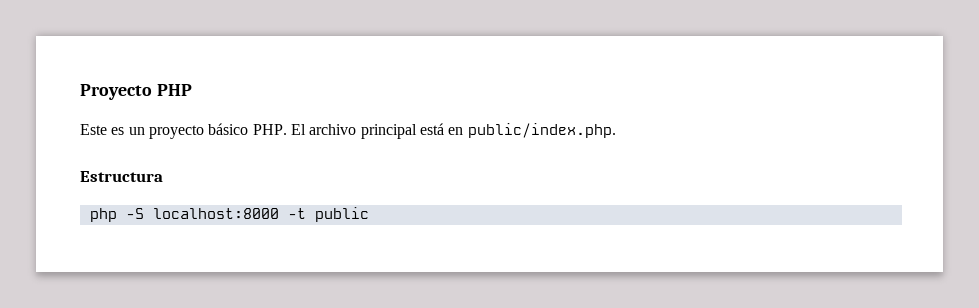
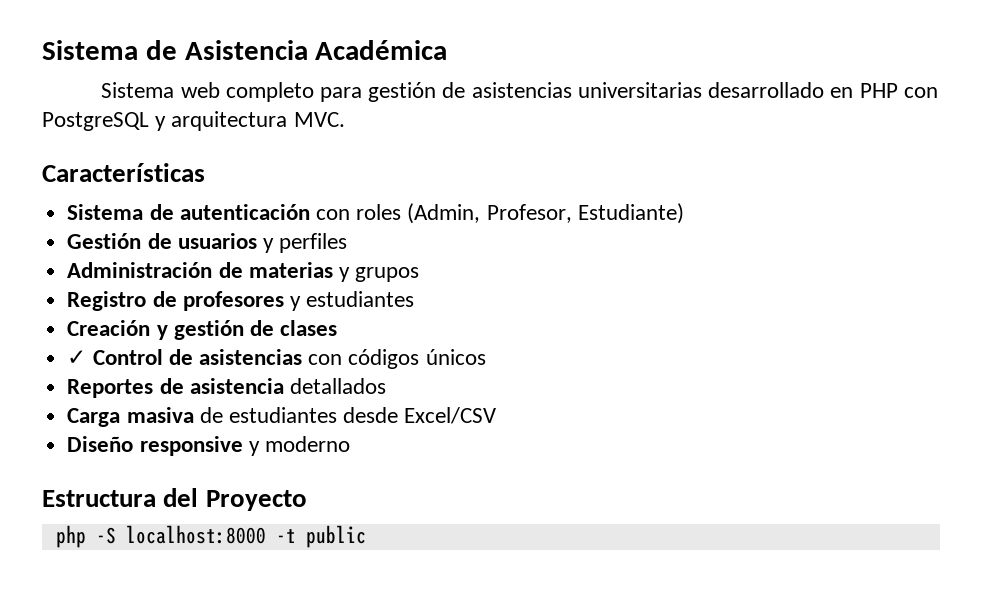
- Proyecto PHP
- Este es un proyecto básico PHP. El archivo principal está en public/index.php.
+ Sistema de Asistencia Académica
+ Sistema web completo para gestión de asistencias universitarias desarrollado en PHP con PostgreSQL y arquitectura MVC.
+ Características
+ Sistema de autenticación con roles (Admin, Profesor, Estudiante)
+ Gestión de usuarios y perfiles
+ Administración de materias y grupos
+ Registro de profesores y estudiantes
+ Creación y gestión de clases
+ ✓ Control de asistencias con códigos únicos
+ Reportes de asistencia detallados
+ Carga masiva de estudiantes desde Excel/CSV
+ Diseño responsive y moderno
- Estructura
+ Estructura del Proyecto

